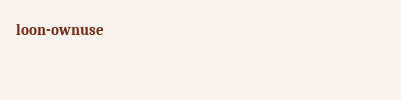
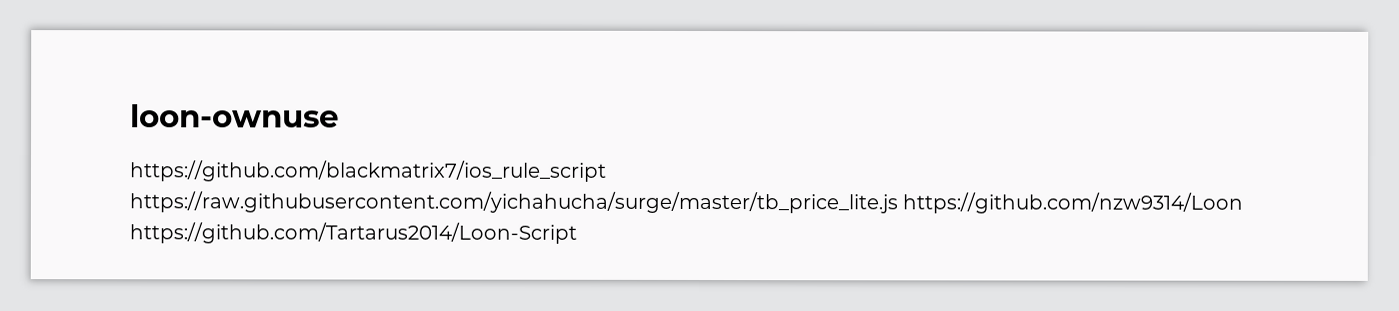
+ https://github.com/blackmatrix7/ios_rule_script https://raw.githubusercontent.com/yichahucha/surge/master/tb_price_lite.js https://github.com/nzw9314/Loon https://github.com/Tartarus2014/Loon-Script

